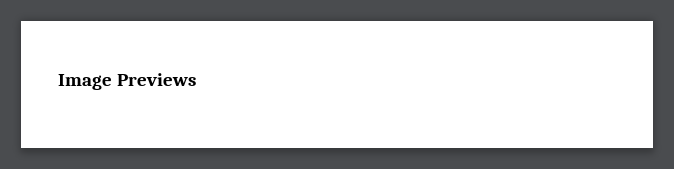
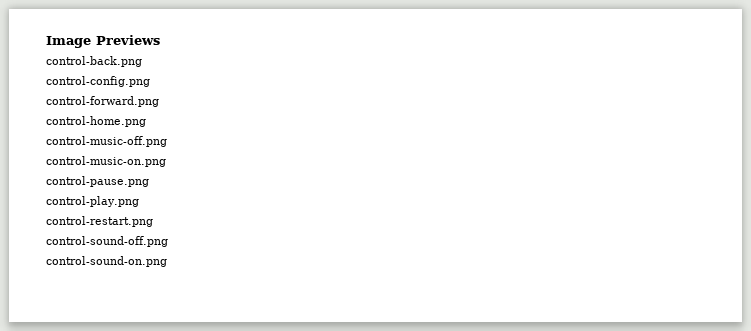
+ control-back.png
+ control-config.png
+ control-forward.png
+ control-home.png
+ control-music-off.png
+ control-music-on.png
+ control-pause.png
+ control-play.png
+ control-restart.png
+ control-sound-off.png
+ control-sound-on.png

